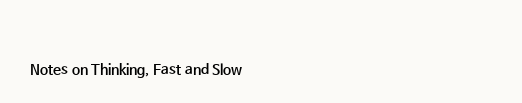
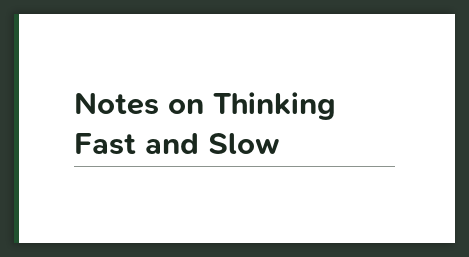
- Notes on Thinking, Fast and Slow
+ Notes on Thinking Fast and Slow

